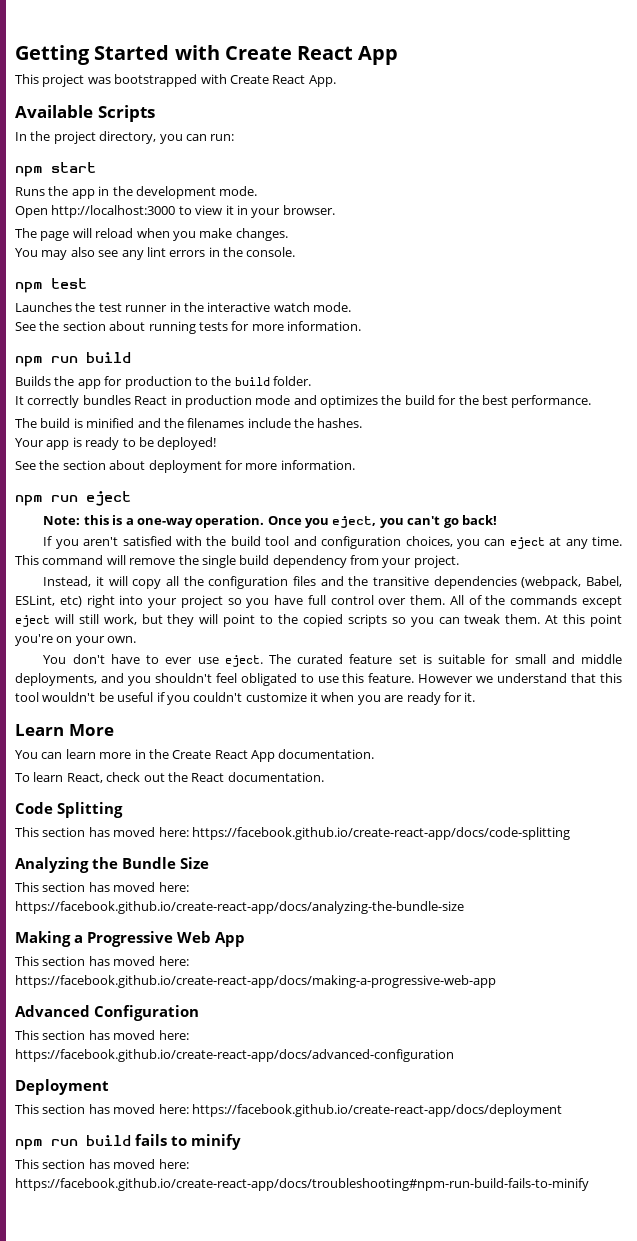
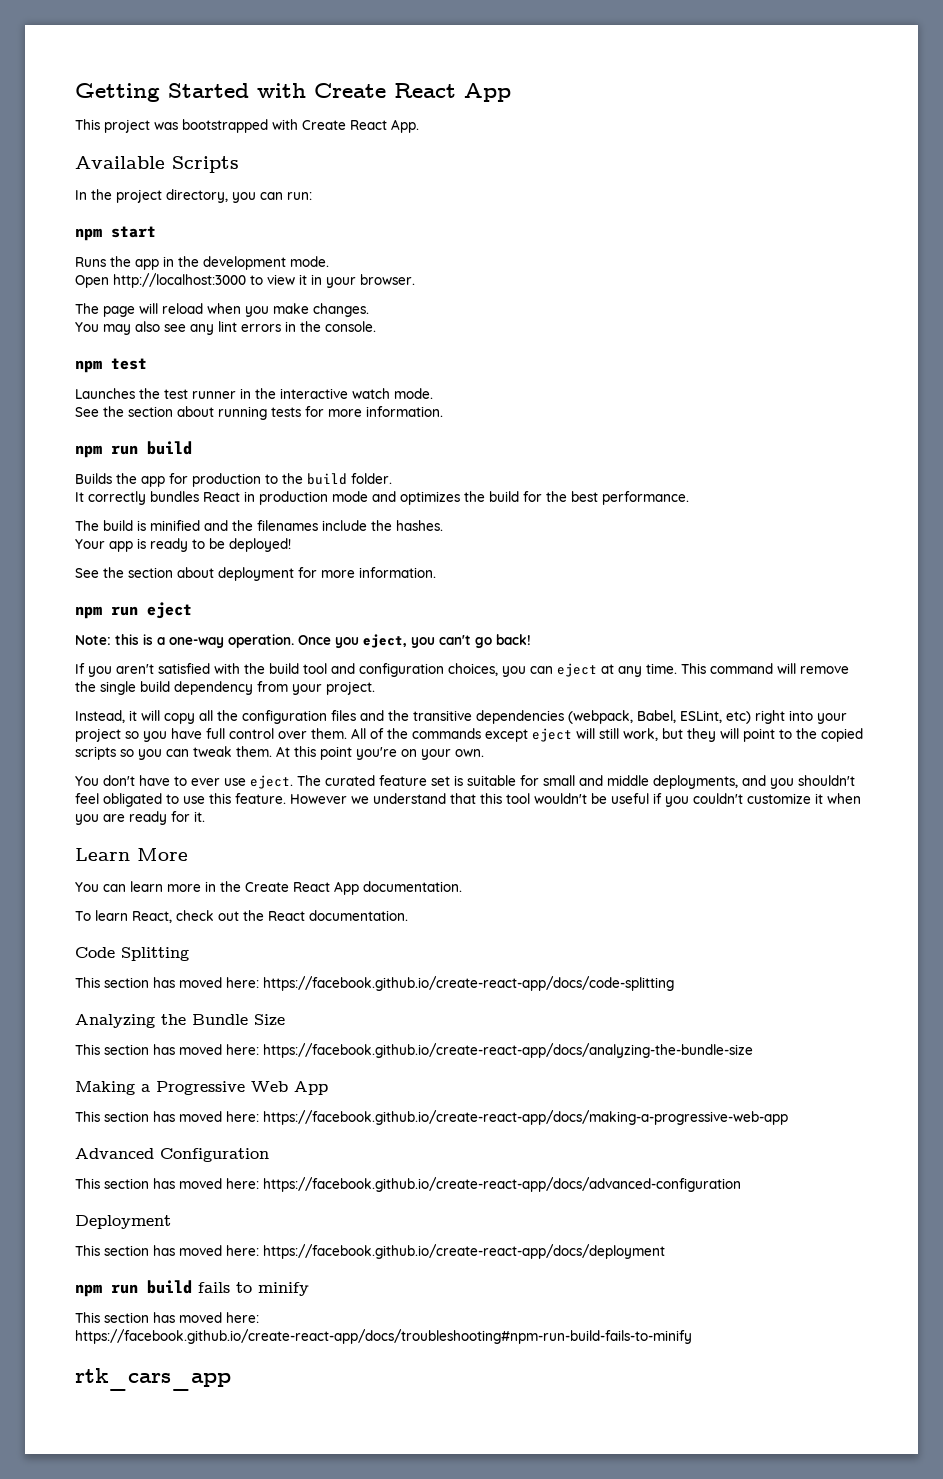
+ rtk_cars_app

